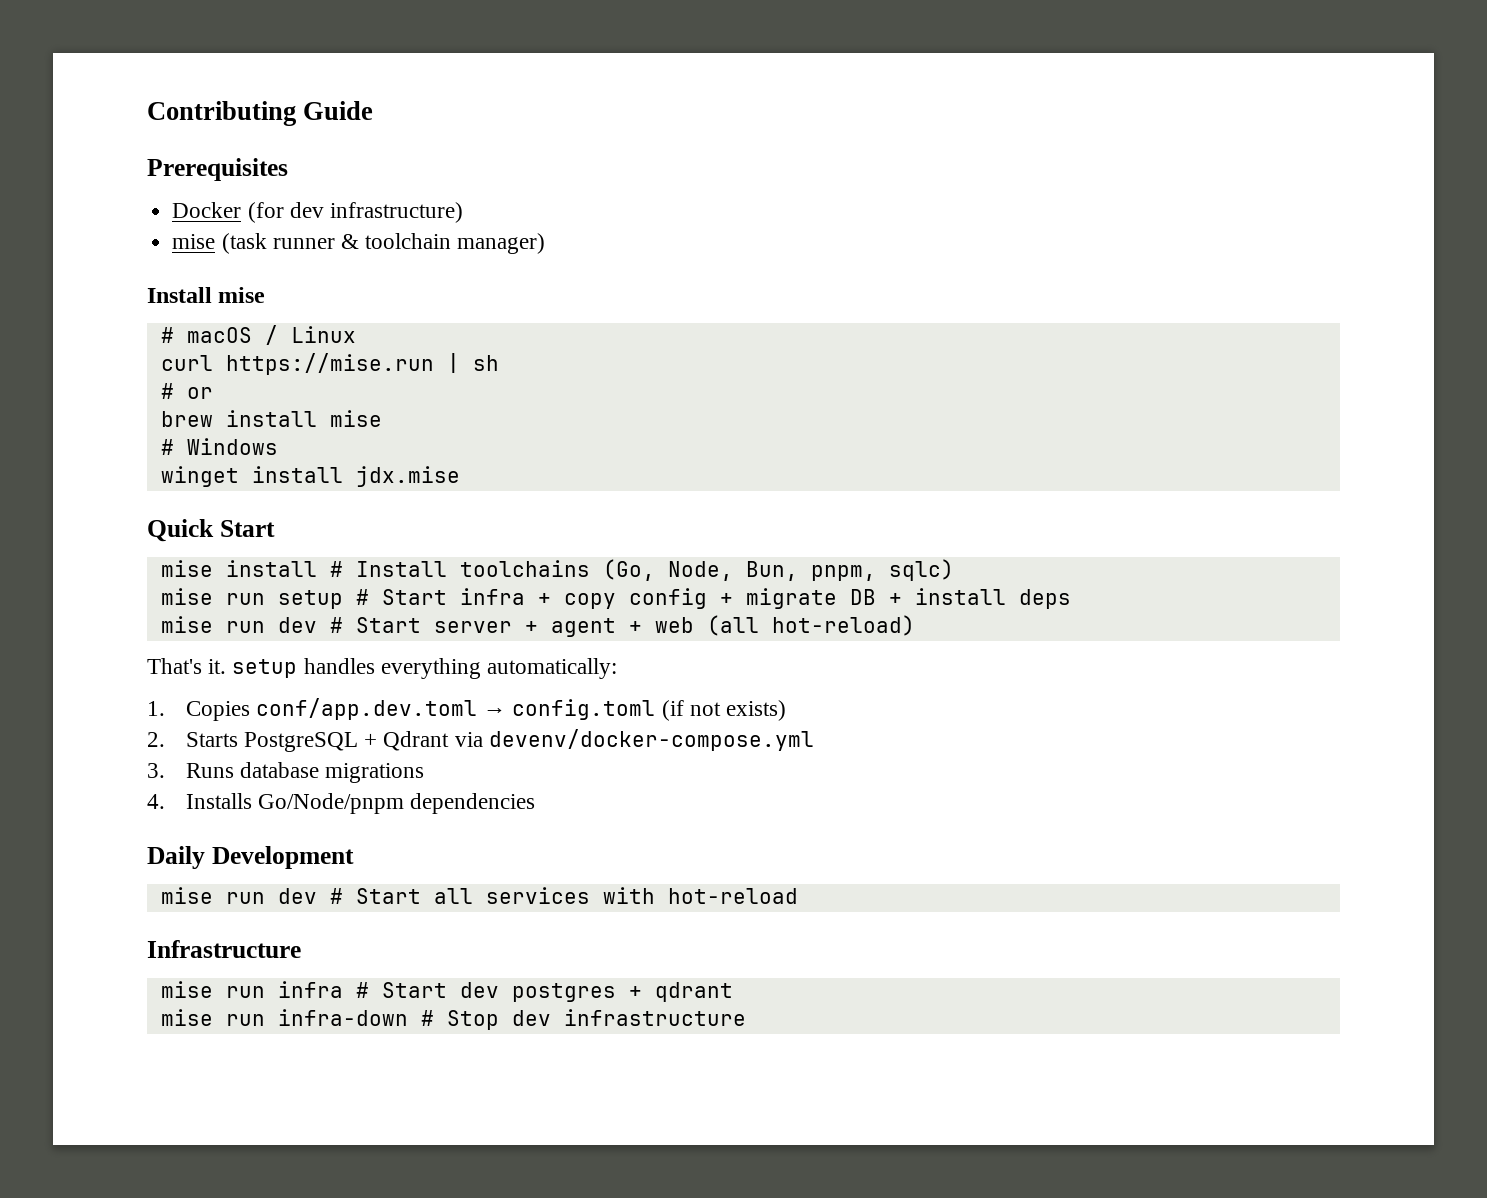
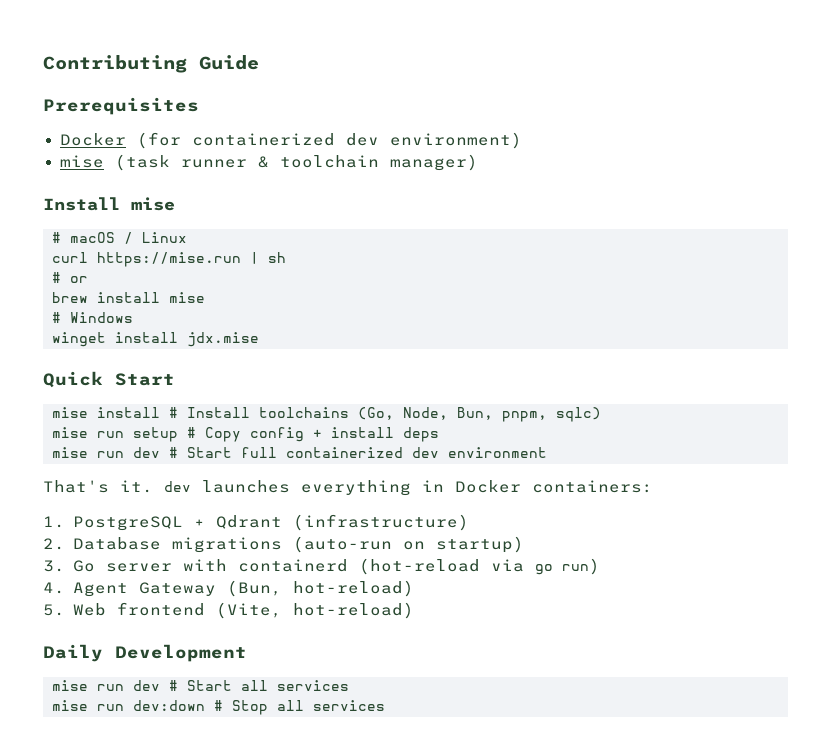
- Docker (for dev infrastructure)
+ Docker (for containerized dev environment)
- mise run setup # Start infra + copy config + migrate DB + install deps
+ mise run setup # Copy config + install deps
- mise run dev # Start server + agent + web (all hot-reload)
- That's it. setup handles everything automatically:
- 1. Copies conf/app.dev.toml → config.toml (if not exists)
- 2. Starts PostgreSQL + Qdrant via devenv/docker-compose.yml
- 3. Runs database migrations
- 4. Installs Go/Node/pnpm dependencies
+ mise run dev # Start full containerized dev environment
+ That's it. dev launches everything in Docker containers:
+ 1. PostgreSQL + Qdrant (infrastructure)
+ 2. Database migrations (auto-run on startup)
+ 3. Go server with containerd (hot-reload via go run)
+ 4. Agent Gateway (Bun, hot-reload)
+ 5. Web frontend (Vite, hot-reload)
- mise run dev # Start all services with hot-reload
- Infrastructure
- mise run infra # Start dev postgres + qdrant
- mise run infra-down # Stop dev infrastructure
+ mise run dev # Start all services
+ mise run dev:down # Stop all services

